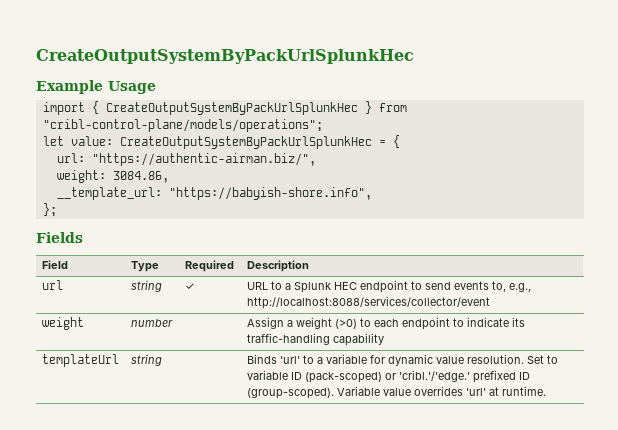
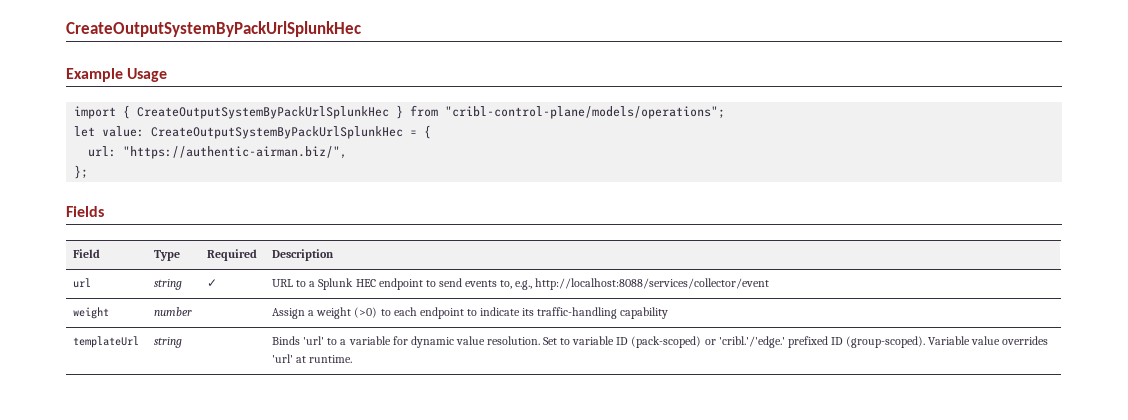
- weight: 3084.86,
- __template_url: "https://babyish-shore.info",

